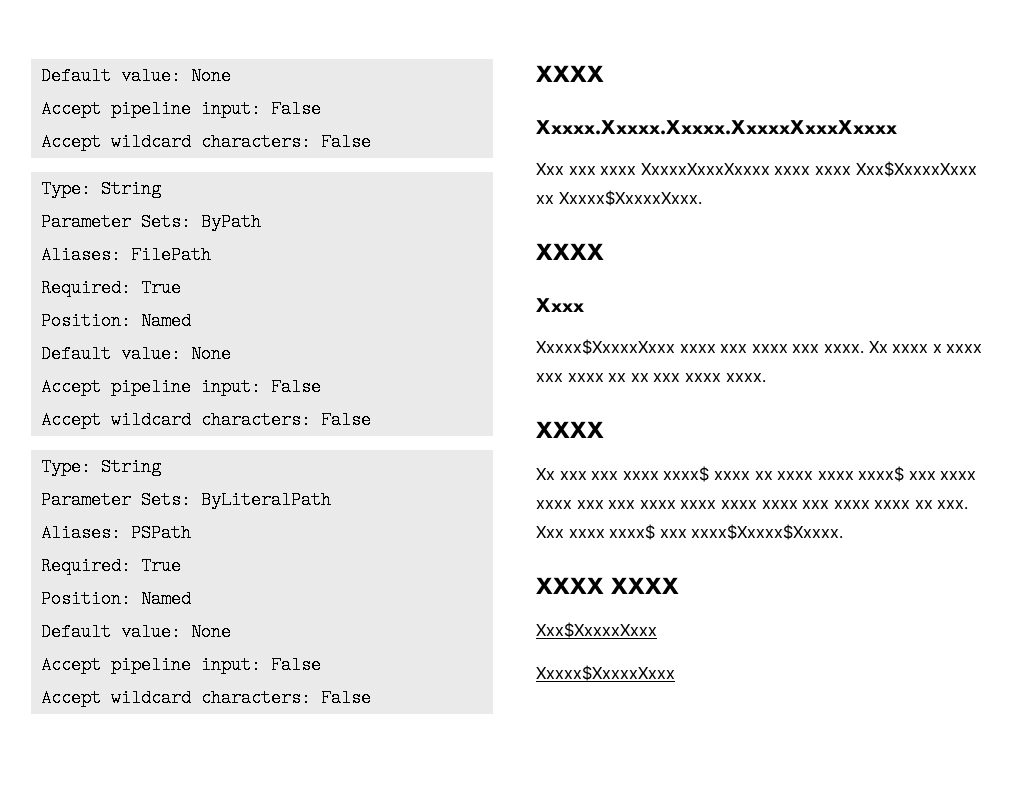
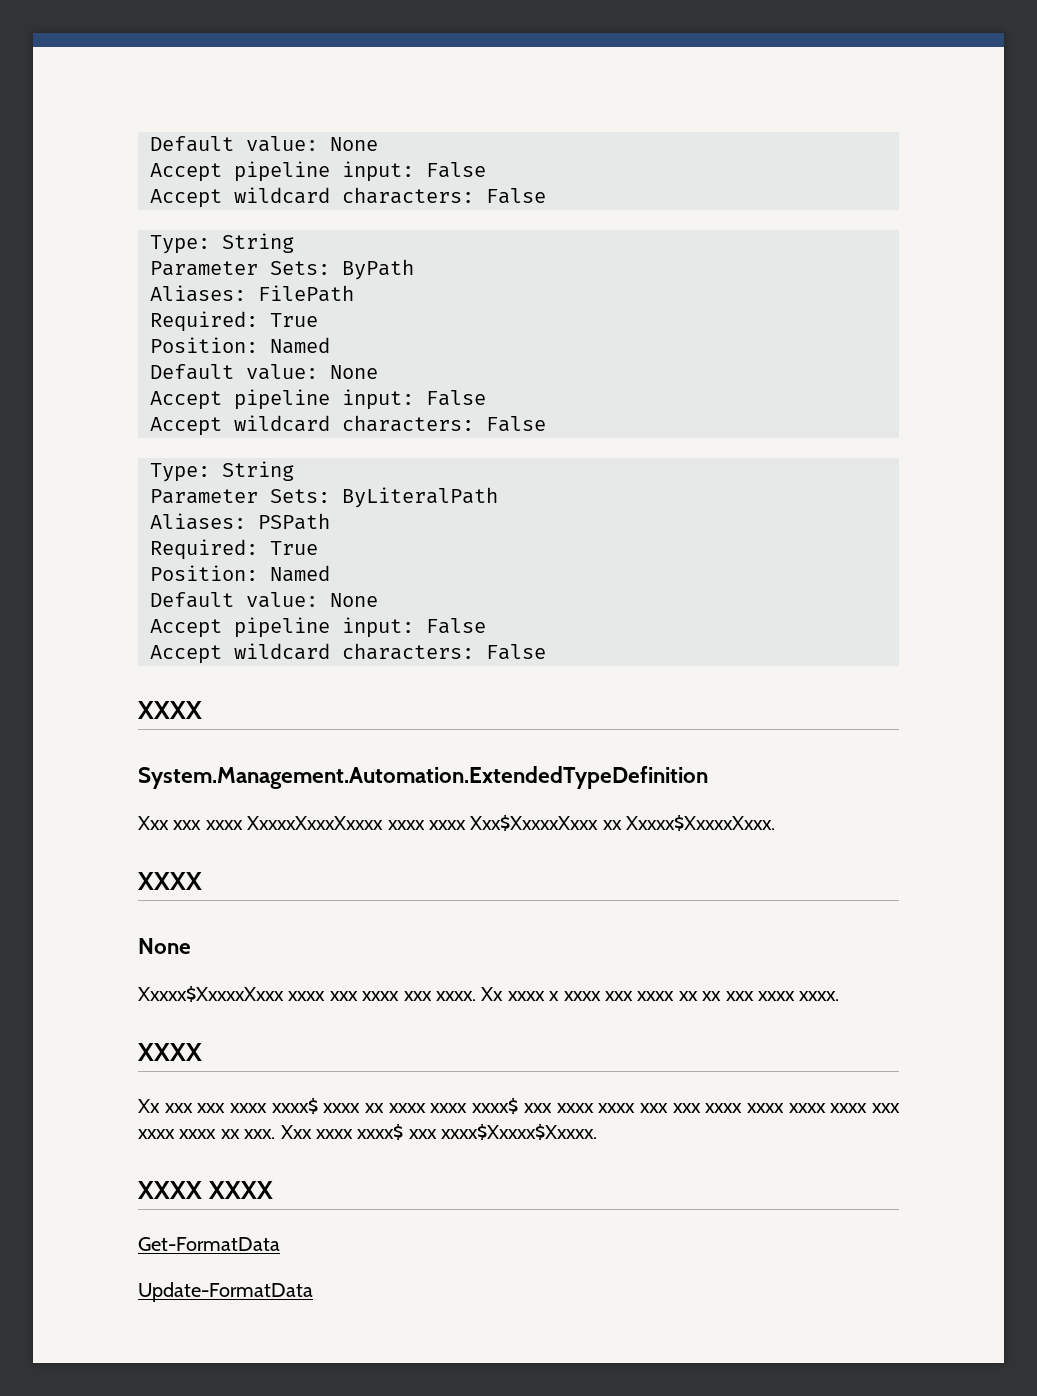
- Xxxxx.Xxxxx.Xxxxx.XxxxxXxxxXxxxx
+ System.Management.Automation.ExtendedTypeDefinition
  Xxx xxx xxxx XxxxxXxxxXxxxx xxxx xxxx Xxx$XxxxxXxxx xx Xxxxx$XxxxxXxxx.
  XXXX
- Xxxx
+ None
  XXXX XXXX
- Xxx$XxxxxXxxx
- Xxxxx$XxxxxXxxx
+ Get-FormatData
+ Update-FormatData

